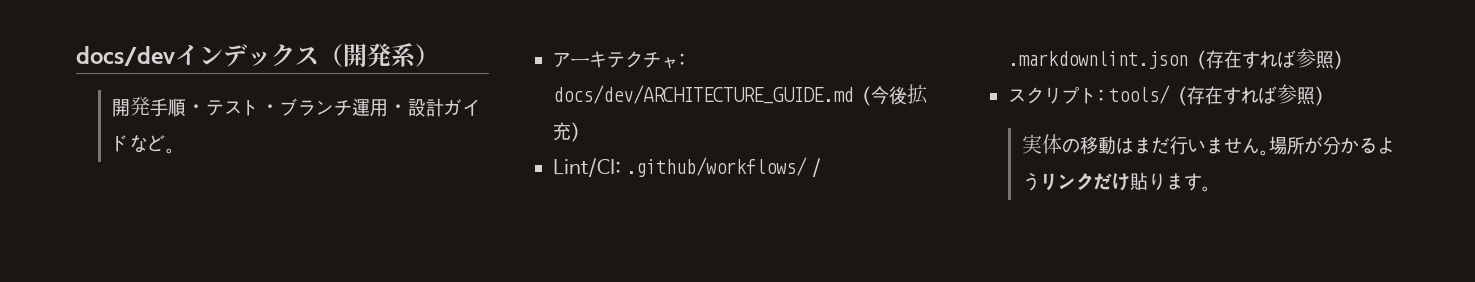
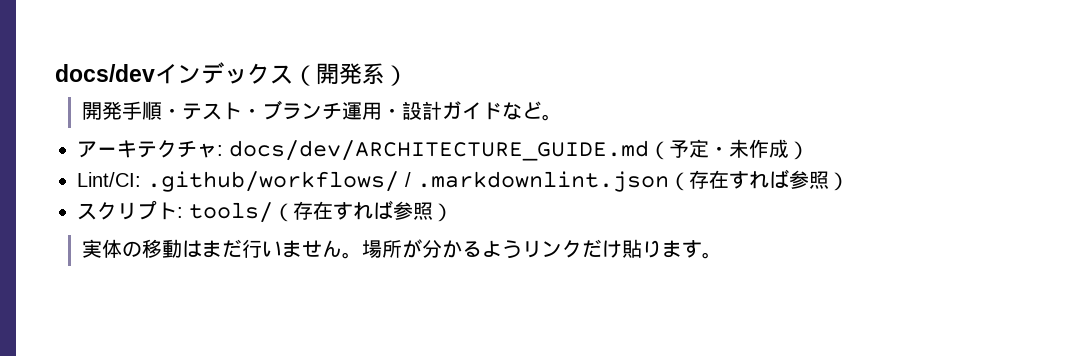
- アーキテクチャ: docs/dev/ARCHITECTURE_GUIDE.md（今後拡充）
+ アーキテクチャ: docs/dev/ARCHITECTURE_GUIDE.md（予定・未作成）

